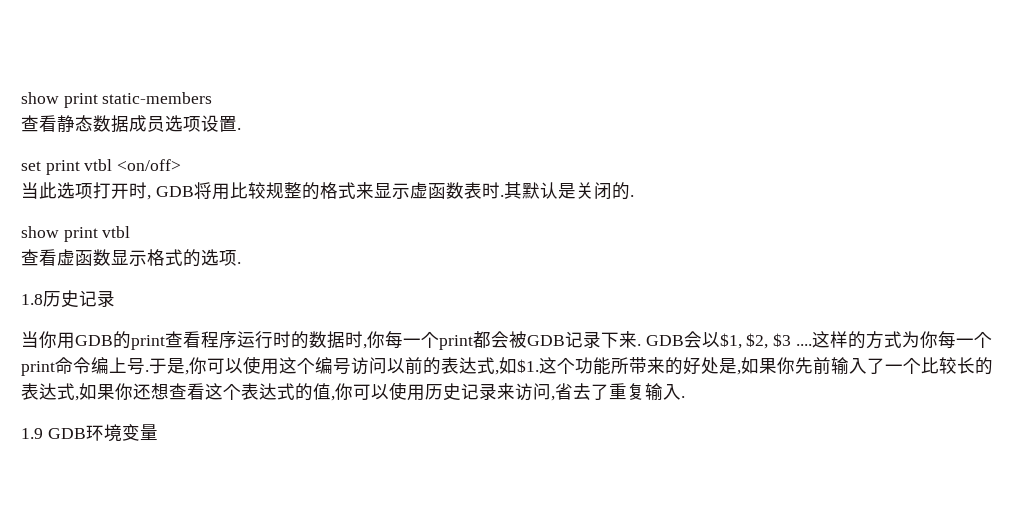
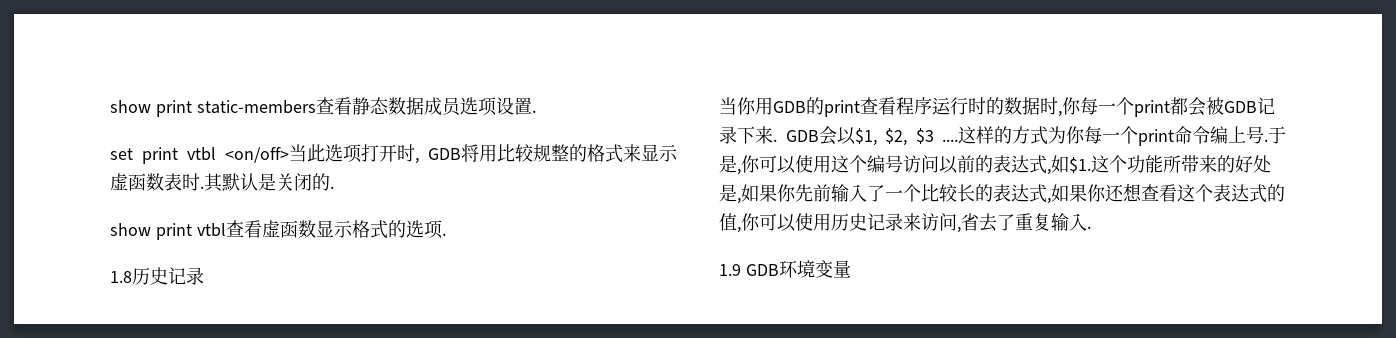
- show print static-members
- 查看静态数据成员选项设置.
+ show print static-members查看静态数据成员选项设置.
- set print vtbl <on/off>
- 当此选项打开时, GDB将用比较规整的格式来显示虚函数表时.
+ set print vtbl <on/off>当此选项打开时, GDB将用比较规整的格式来显示虚函数表时.
- show print vtbl
- 查看虚函数显示格式的选项.
+ show print vtbl查看虚函数显示格式的选项.

